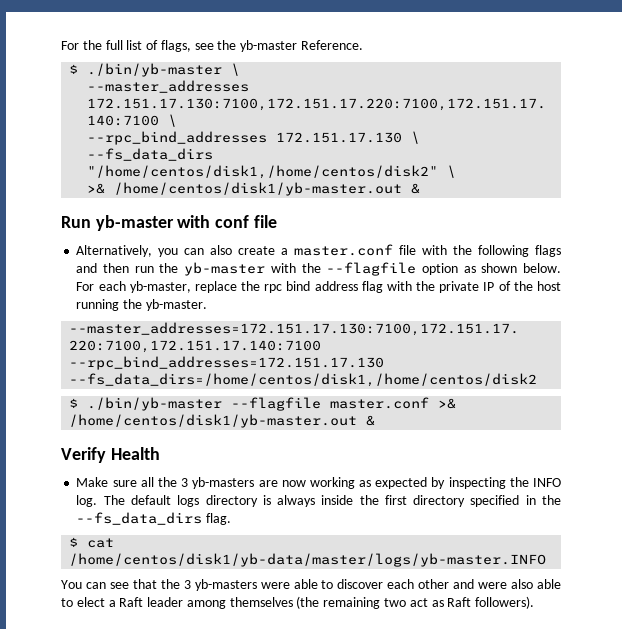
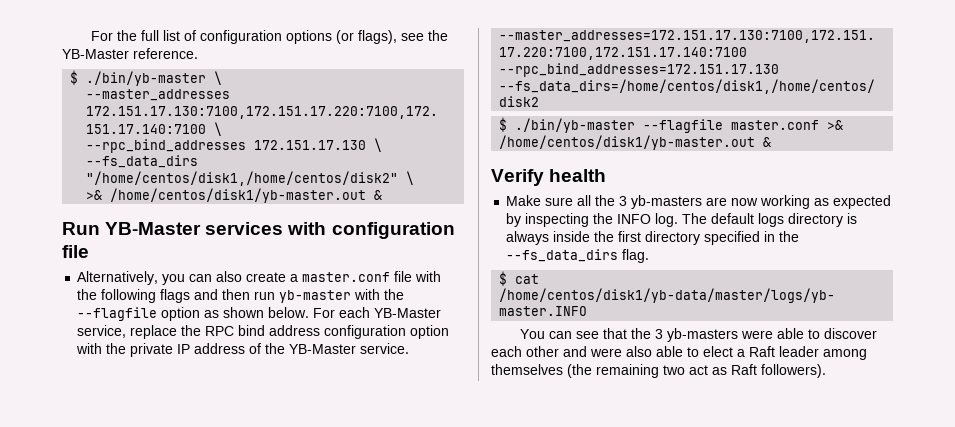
- For the full list of flags, see the yb-master Reference.
+ For the full list of configuration options (or flags), see the YB-Master reference.
- Run yb-master with conf file
+ Run YB-Master services with configuration file
- Alternatively, you can also create a master.conf file with the following flags and then run the yb-master with the --flagfile option as shown below.
+ Alternatively, you can also create a master.conf file with the following flags and then run yb-master with the --flagfile option as shown below.
- For each yb-master, replace the rpc bind address flag with the private IP of the host running the yb-master.
+ For each YB-Master service, replace the RPC bind address configuration option with the private IP address of the YB-Master service.
- Verify Health
+ Verify health

